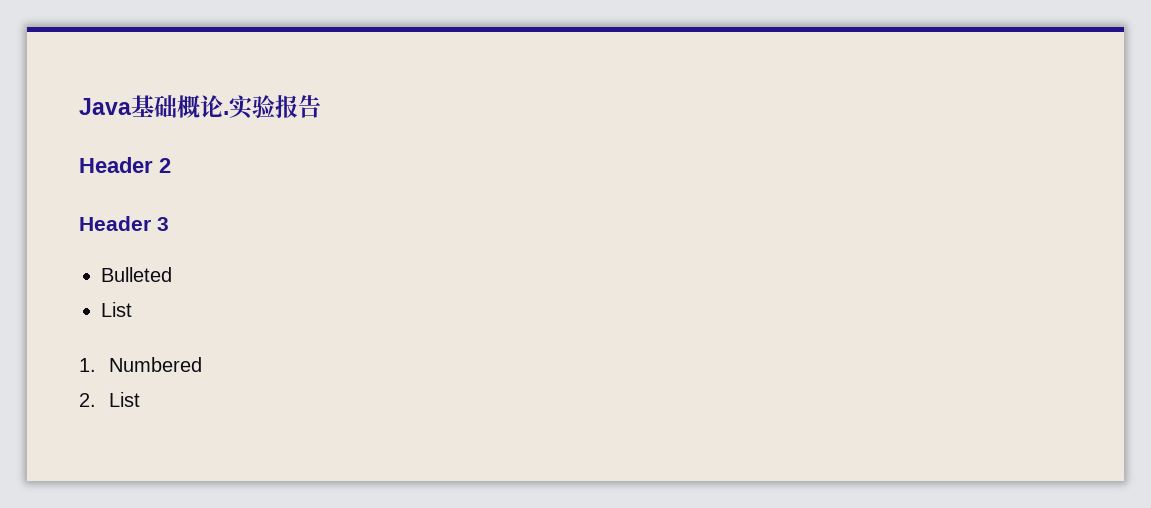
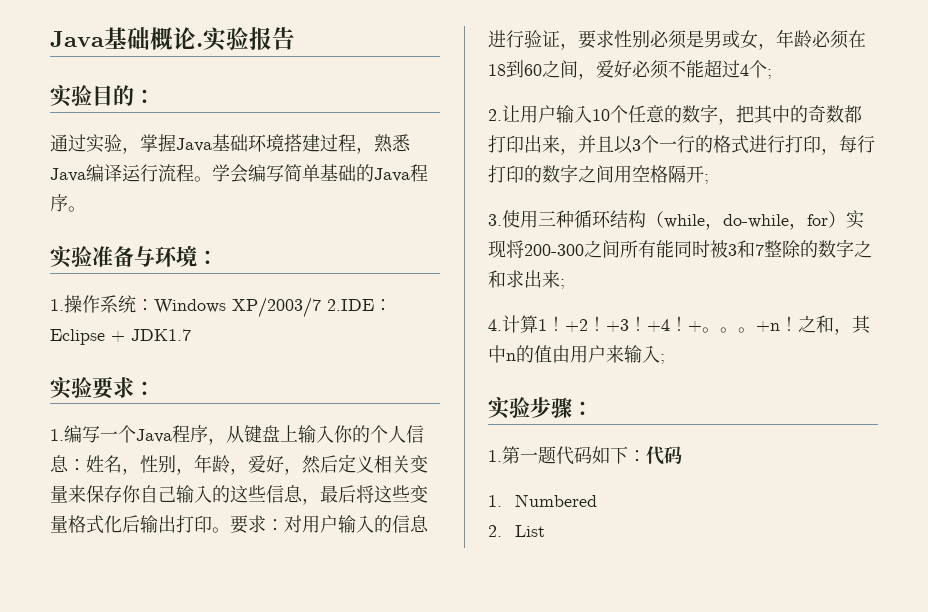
- Header 2
- Header 3
- Bulleted
- List
+ 实验目的：
+ 通过实验，掌握Java基础环境搭建过程，熟悉Java编译运行流程。学会编写简单基础的Java程序。
+ 实验准备与环境：
+ 1.操作系统：Windows XP/2003/7 2.IDE：Eclipse + JDK1.7
+ 实验要求：
+ 1.编写一个Java程序，从键盘上输入你的个人信息：姓名，性别，年龄，爱好，然后定义相关变量来保存你自己输入的这些信息，最后将这些变量格式化后输出打印。要求：对用户输入的信息进行验证，要求性别必须是男或女，年龄必须在18到60之间，爱好必须不能超过4个;
+ 2.让用户输入10个任意的数字，把其中的奇数都打印出来，并且以3个一行的格式进行打印，每行打印的数字之间用空格隔开;
+ 3.使用三种循环结构（while，do-while，for）实现将200-300之间所有能同时被3和7整除的数字之和求出来;
+ 4.计算1！+2！+3！+4！+。。。+n！之和，其中n的值由用户来输入;
+ 实验步骤：
+ 1.第一题代码如下：代码

